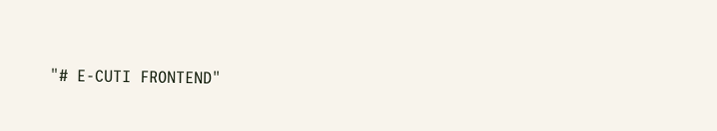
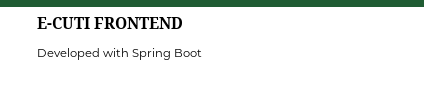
- "# E-CUTI FRONTEND"
+ E-CUTI FRONTEND
+ Developed with Spring Boot

